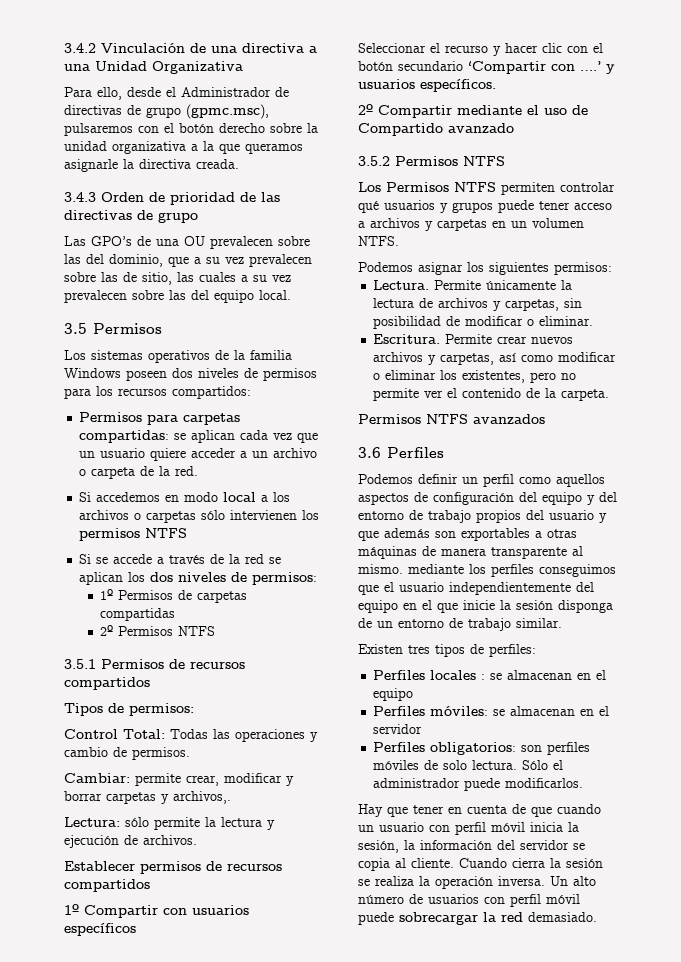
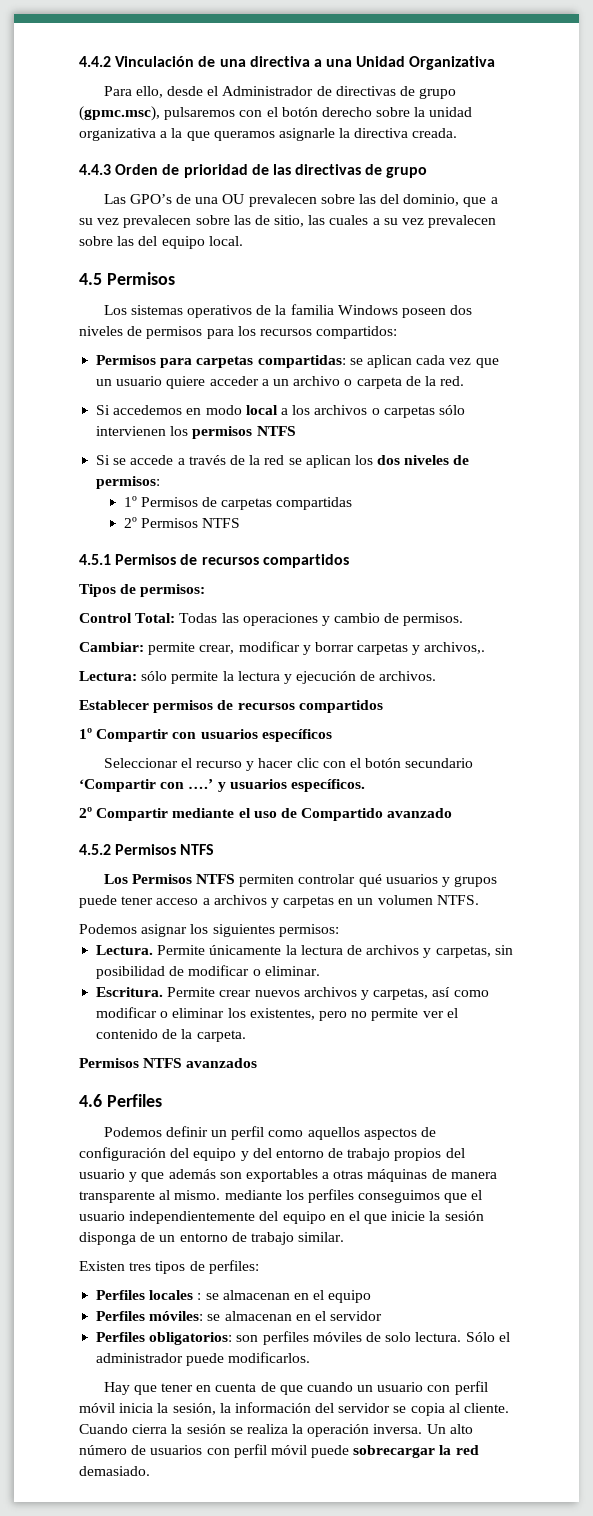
- 3.4.2 Vinculación de una directiva a una Unidad Organizativa
+ 4.4.2 Vinculación de una directiva a una Unidad Organizativa
- 3.4.3 Orden de prioridad de las directivas de grupo
+ 4.4.3 Orden de prioridad de las directivas de grupo
- 3.5 Permisos
+ 4.5 Permisos
- 3.5.1 Permisos de recursos compartidos
+ 4.5.1 Permisos de recursos compartidos
- 3.5.2 Permisos NTFS
+ 4.5.2 Permisos NTFS
- 3.6 Perfiles
+ 4.6 Perfiles

